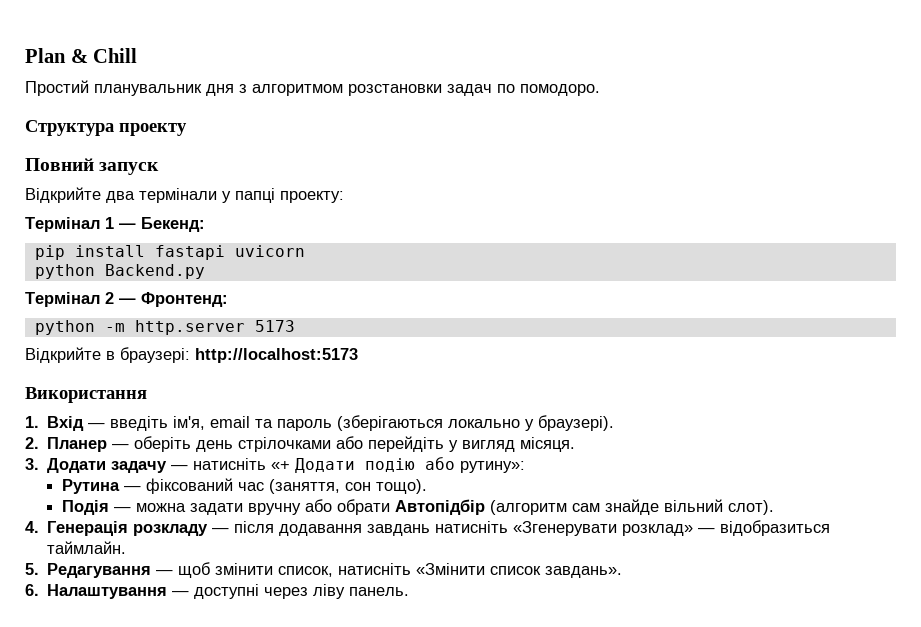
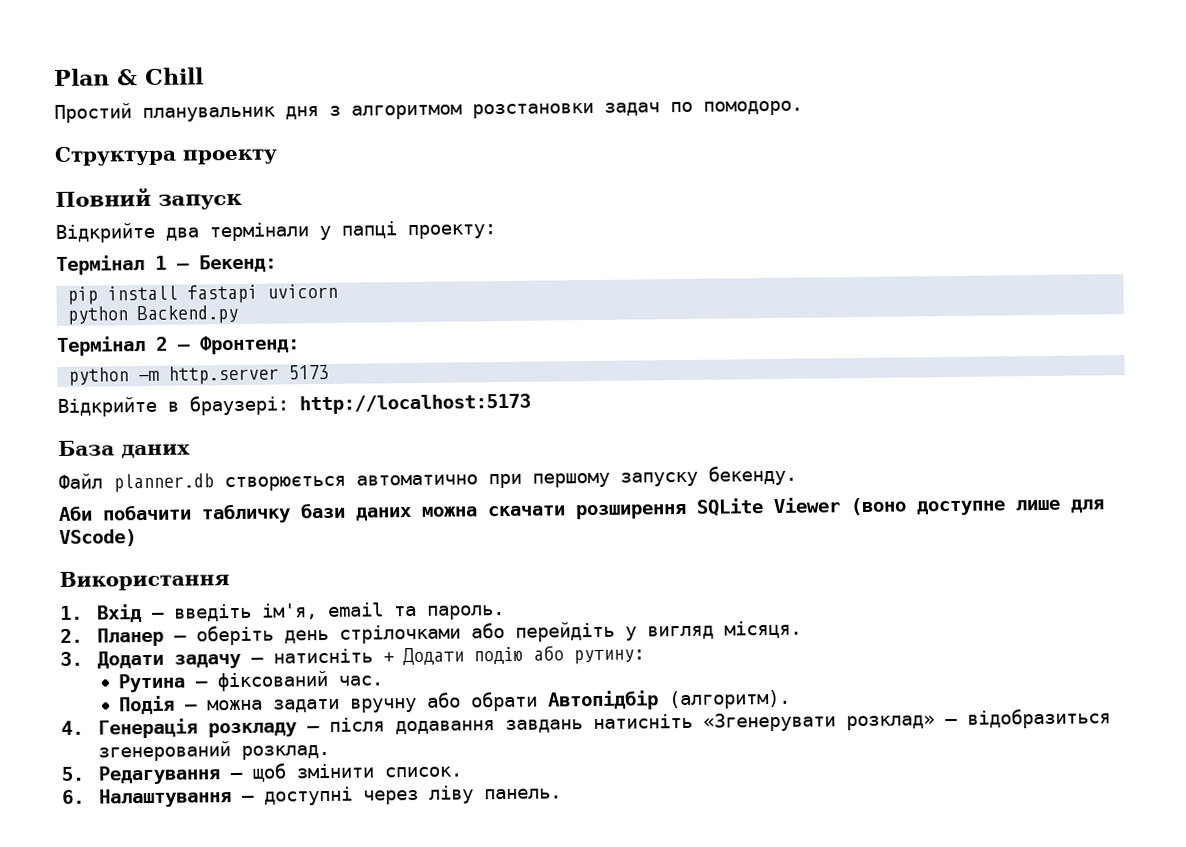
+ База даних
+ Файл planner.db створюється автоматично при першому запуску бекенду.
+ Аби побачити табличку бази даних можна скачати розширення SQLite Viewer (воно доступне лише для VScode)
- 1. Вхід — введіть ім'я, email та пароль (зберігаються локально у браузері).
+ 1. Вхід — введіть ім'я, email та пароль.
- 3. Додати задачу — натисніть «+ Додати подію або рутину»:
+ 3. Додати задачу — натисніть + Додати подію або рутину:
- Рутина — фіксований час (заняття, сон тощо).
+ Рутина — фіксований час.
- Подія — можна задати вручну або обрати Автопідбір (алгоритм сам знайде вільний слот).
+ Подія — можна задати вручну або обрати Автопідбір (алгоритм).
- 4. Генерація розкладу — після додавання завдань натисніть «Згенерувати розклад» — відобразиться таймлайн.
+ 4. Генерація розкладу — після додавання завдань натисніть «Згенерувати розклад» — відобразиться згенерований розклад.
- 5. Редагування — щоб змінити список, натисніть «Змінити список завдань».
+ 5. Редагування — щоб змінити список.

